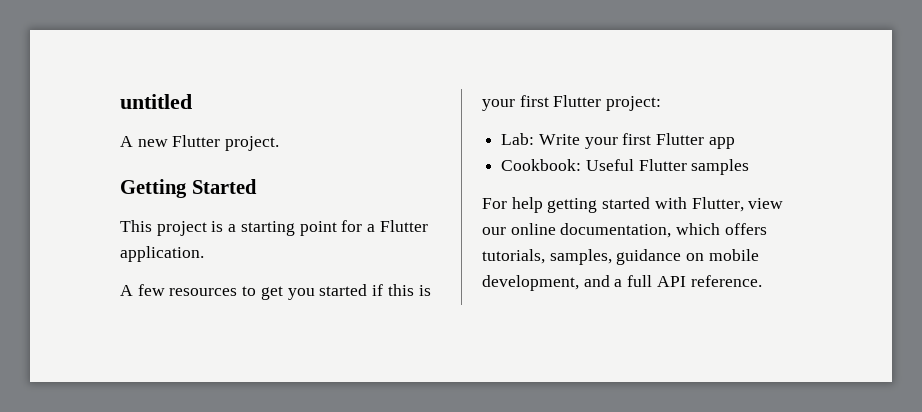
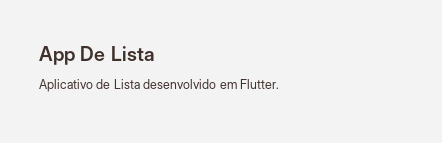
- untitled
- A new Flutter project.
- Getting Started
- This project is a starting point for a Flutter application.
- A few resources to get you started if this is your first Flutter project:
- Lab: Write your first Flutter app
- Cookbook: Useful Flutter samples
- For help getting started with Flutter, view our online documentation, which offers tutorials, samples, guidance on mobile development, and a full API reference.
+ App De Lista
+ Aplicativo de Lista desenvolvido em Flutter.

